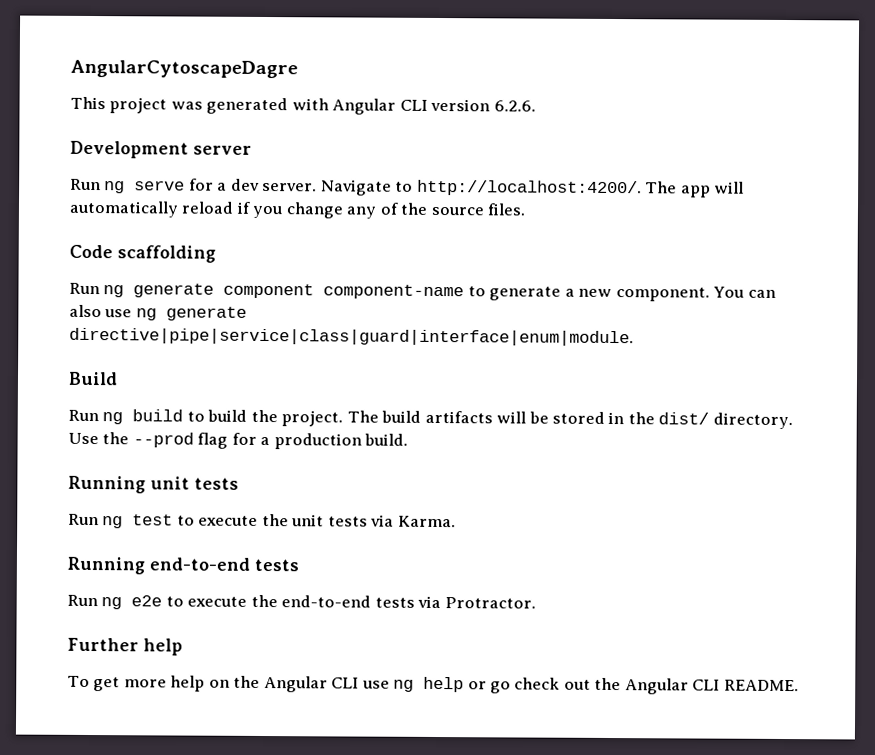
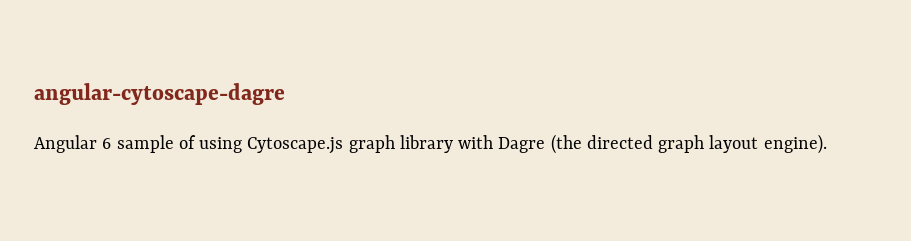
- AngularCytoscapeDagre
- This project was generated with Angular CLI version 6.2.6.
- Development server
- Run ng serve for a dev server. Navigate to http://localhost:4200/. The app will automatically reload if you change any of the source files.
- Code scaffolding
- Run ng generate component component-name to generate a new component. You can also use ng generate directive|pipe|service|class|guard|interface|enum|module.
- Build
- Run ng build to build the project. The build artifacts will be stored in the dist/ directory. Use the --prod flag for a production build.
- Running unit tests
- Run ng test to execute the unit tests via Karma.
- Running end-to-end tests
- Run ng e2e to execute the end-to-end tests via Protractor.
- Further help
- To get more help on the Angular CLI use ng help or go check out the Angular CLI README.
+ angular-cytoscape-dagre
+ Angular 6 sample of using Cytoscape.js graph library with Dagre (the directed graph layout engine).

